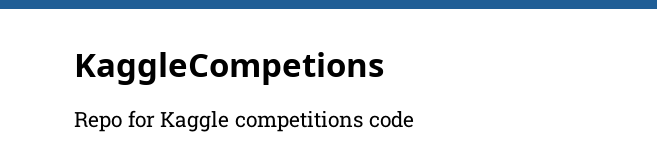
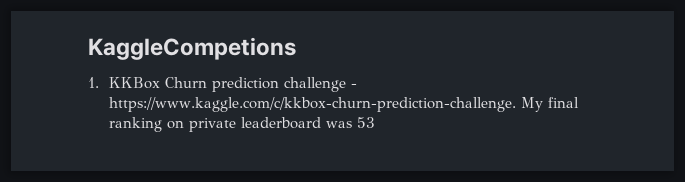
- Repo for Kaggle competitions code
+ 1. KKBox Churn prediction challenge - https://www.kaggle.com/c/kkbox-churn-prediction-challenge. My final ranking on private leaderboard was 53

